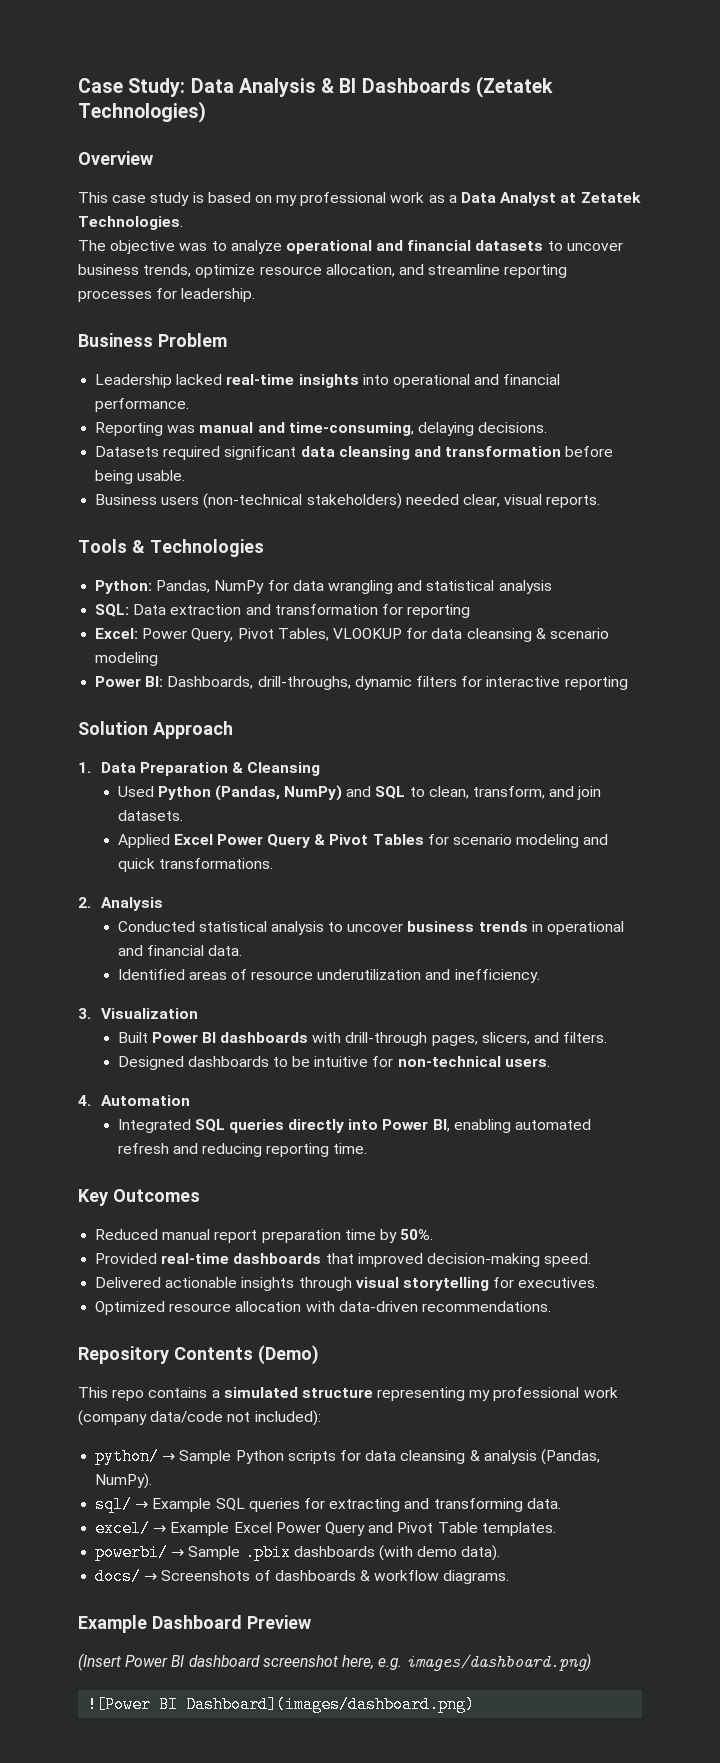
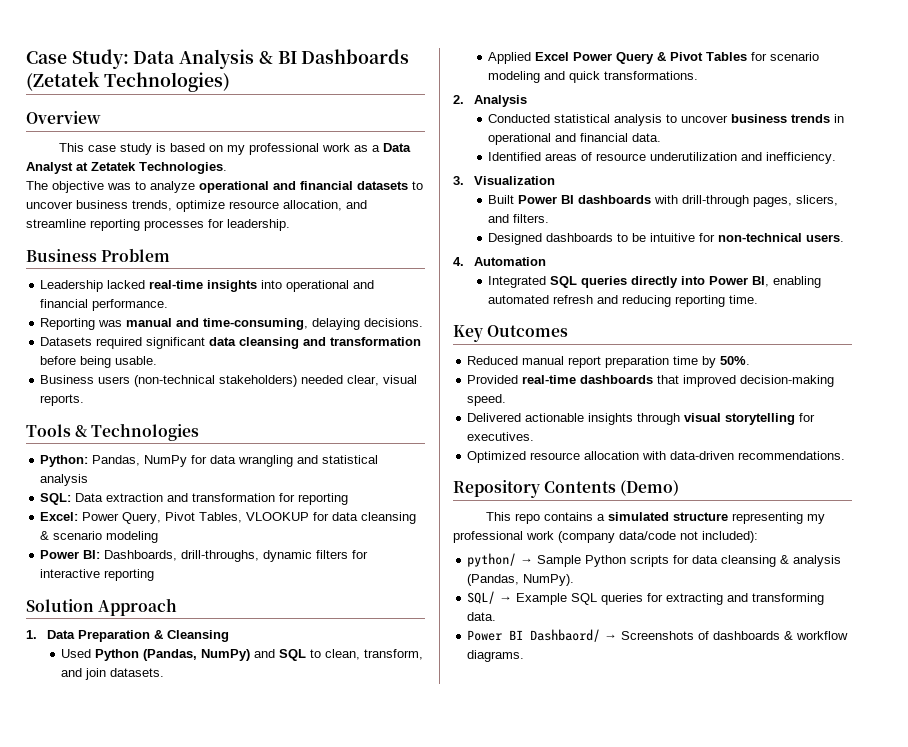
- sql/ → Example SQL queries for extracting and transforming data.
+ SQL/ → Example SQL queries for extracting and transforming data.
- excel/ → Example Excel Power Query and Pivot Table templates.
- powerbi/ → Sample .pbix dashboards (with demo data).
- docs/ → Screenshots of dashboards & workflow diagrams.
+ Power BI Dashbaord/ → Screenshots of dashboards & workflow diagrams.
- Example Dashboard Preview
- (Insert Power BI dashboard screenshot here, e.g. images/dashboard.png)
- ![Power BI Dashboard](images/dashboard.png)

